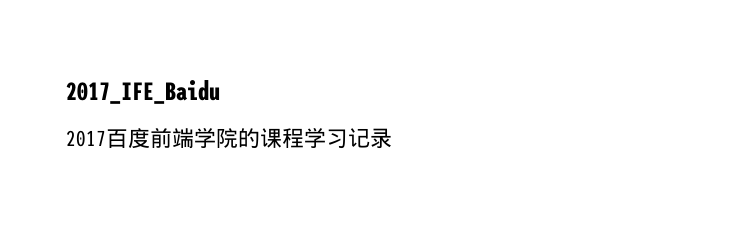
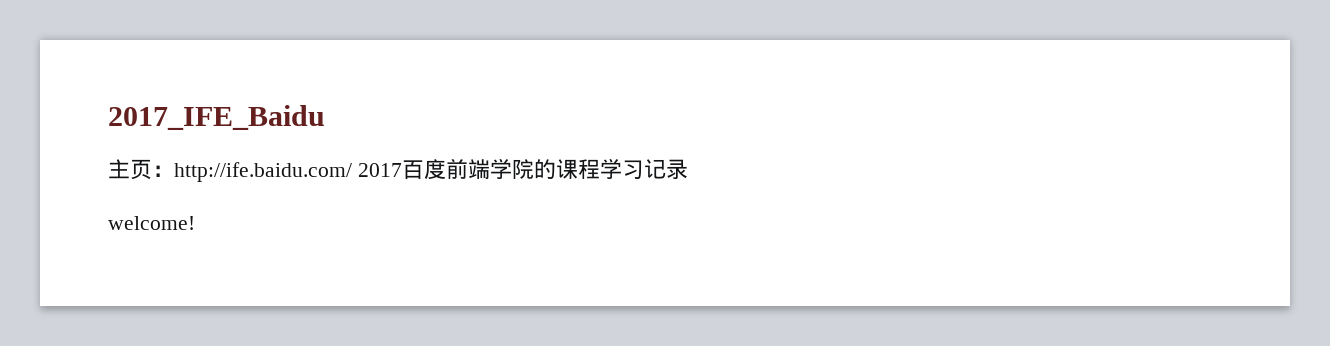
- 2017百度前端学院的课程学习记录
+ 主页：http://ife.baidu.com/ 2017百度前端学院的课程学习记录
+ welcome!

